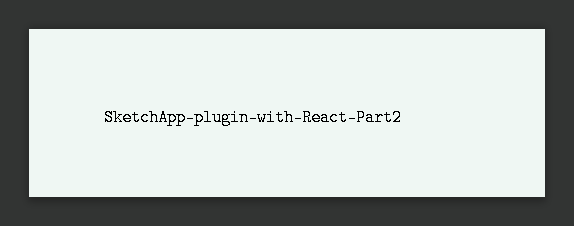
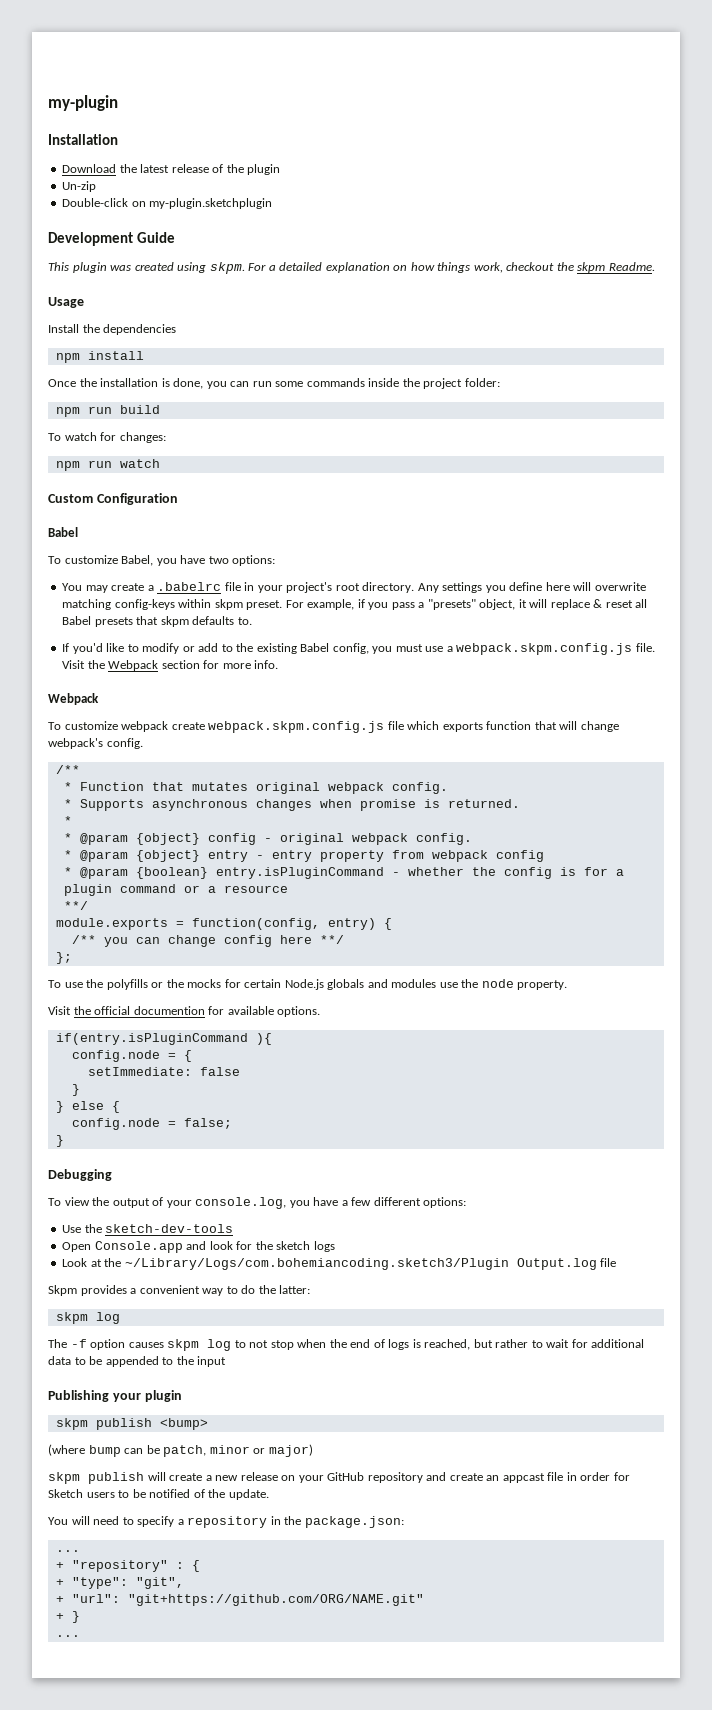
- SketchApp-plugin-with-React-Part2
+ my-plugin
+ Installation
+ Download the latest release of the plugin
+ Un-zip
+ Double-click on my-plugin.sketchplugin
+ Development Guide
+ This plugin was created using skpm. For a detailed explanation on how things work, checkout the skpm Readme.
+ Usage
+ Install the dependencies
+ npm install
+ Once the installation is done, you can run some commands inside the project folder:
+ npm run build
+ To watch for changes:
+ npm run watch
+ Custom Configuration
+ Babel
+ To customize Babel, you have two options:
+ You may create a .babelrc file in your project's root directory. Any settings you define here will overwrite matching config-keys within skpm preset. For example, if you pass a "presets" object, it will replace & reset all Babel presets that skpm defaults to.
+ If you'd like to modify or add to the existing Babel config, you must use a webpack.skpm.config.js file. Visit the Webpack section for more info.
+ Webpack
+ To customize webpack create webpack.skpm.config.js file which exports function that will change webpack's config.
+ /**
+ * Function that mutates original webpack config.
+ * Supports asynchronous changes when promise is returned.
+ *
+ * @param {object} config - original webpack config.
+ * @param {object} entry - entry property from webpack config
+ * @param {boolean} entry.isPluginCommand - whether the config is for a plugin command or a resource
+ **/
+ module.exports = function(config, entry) {
+ /** you can change config here **/
+ };
+ To use the polyfills or the mocks for certain Node.js globals and modules use the node property.
+ Visit the official documention for available options.
+ if(entry.isPluginCommand ){
+ config.node = {
+ setImmediate: false
+ }
+ } else {
+ config.node = false;
+ }
+ Debugging
+ To view the output of your console.log, you have a few different options:
+ Use the sketch-dev-tools
+ Open Console.app and look for the sketch logs
+ Look at the ~/Library/Logs/com.bohemiancoding.sketch3/Plugin Output.log file
+ Skpm provides a convenient way to do the latter:
+ skpm log
+ The -f option causes skpm log to not stop when the end of logs is reached, but rather to wait for additional data to be appended to the input
+ Publishing your plugin
+ skpm publish <bump>
+ (where bump can be patch, minor or major)
+ skpm publish will create a new release on your GitHub repository and create an appcast file in order for Sketch users to be notified of the update.
+ You will need to specify a repository in the package.json:
+ ...
+ + "repository" : {
+ + "type": "git",
+ + "url": "git+https://github.com/ORG/NAME.git"
+ + }
+ ...

